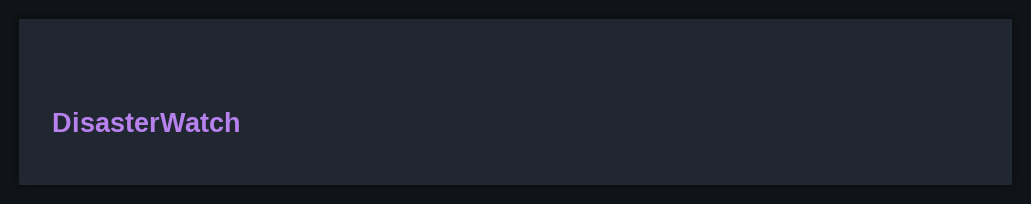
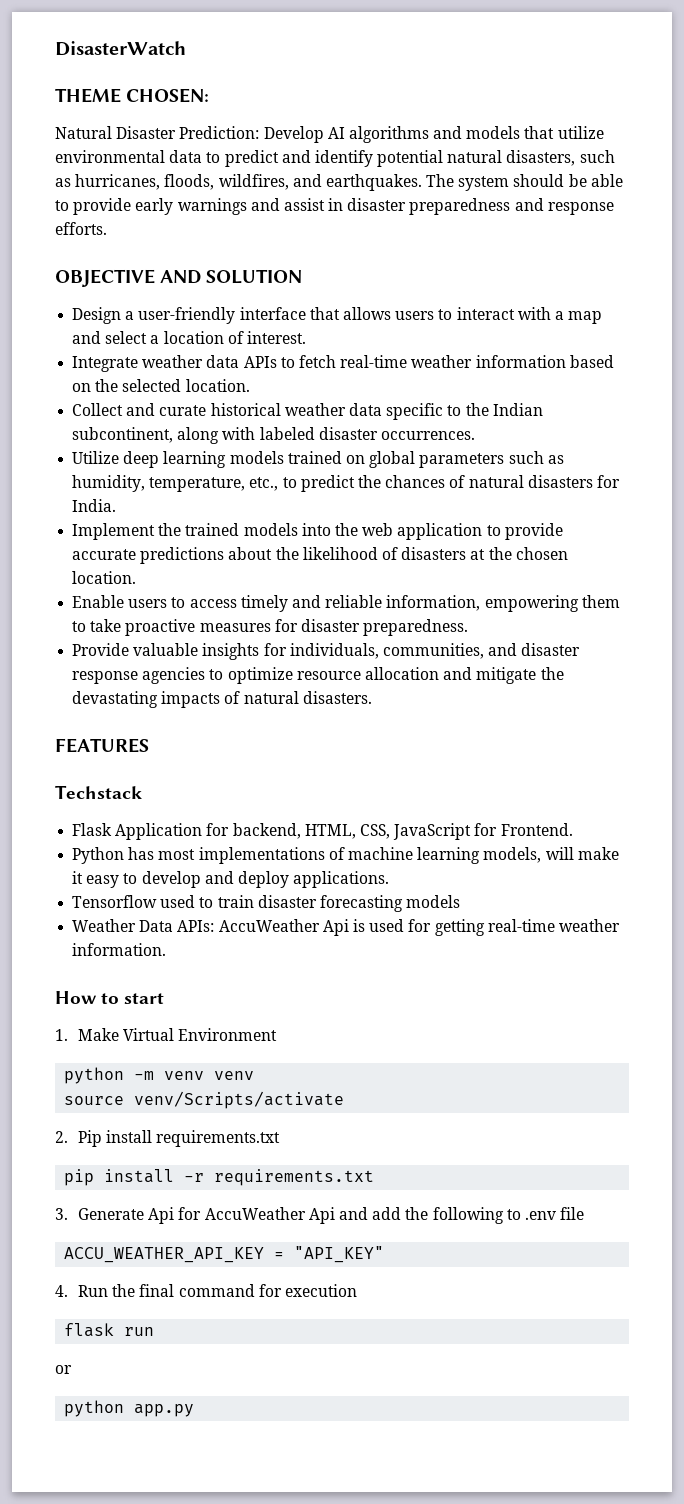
+ THEME CHOSEN:
+ Natural Disaster Prediction: Develop AI algorithms and models that utilize environmental data to predict and identify potential natural disasters, such as hurricanes, floods, wildfires, and earthquakes. The system should be able to provide early warnings and assist in disaster preparedness and response efforts.
+ OBJECTIVE AND SOLUTION
+ Design a user-friendly interface that allows users to interact with a map and select a location of interest.
+ Integrate weather data APIs to fetch real-time weather information based on the selected location.
+ Collect and curate historical weather data specific to the Indian subcontinent, along with labeled disaster occurrences.
+ Utilize deep learning models trained on global parameters such as humidity, temperature, etc., to predict the chances of natural disasters for India.
+ Implement the trained models into the web application to provide accurate predictions about the likelihood of disasters at the chosen location.
+ Enable users to access timely and reliable information, empowering them to take proactive measures for disaster preparedness.
+ Provide valuable insights for individuals, communities, and disaster response agencies to optimize resource allocation and mitigate the devastating impacts of natural disasters.
+ FEATURES
+ Techstack
+ Flask Application for backend, HTML, CSS, JavaScript for Frontend.
+ Python has most implementations of machine learning models, will make it easy to develop and deploy applications.
+ Tensorflow used to train disaster forecasting models
+ Weather Data APIs: AccuWeather Api is used for getting real-time weather information.
+ How to start
+ 1. Make Virtual Environment
+ python -m venv venv
+ source venv/Scripts/activate
+ 2. Pip install requirements.txt
+ pip install -r requirements.txt
+ 3. Generate Api for AccuWeather Api and add the following to .env file
+ ACCU_WEATHER_API_KEY = "API_KEY"
+ 4. Run the final command for execution
+ flask run
+ or
+ python app.py

